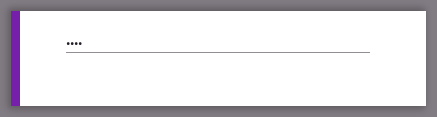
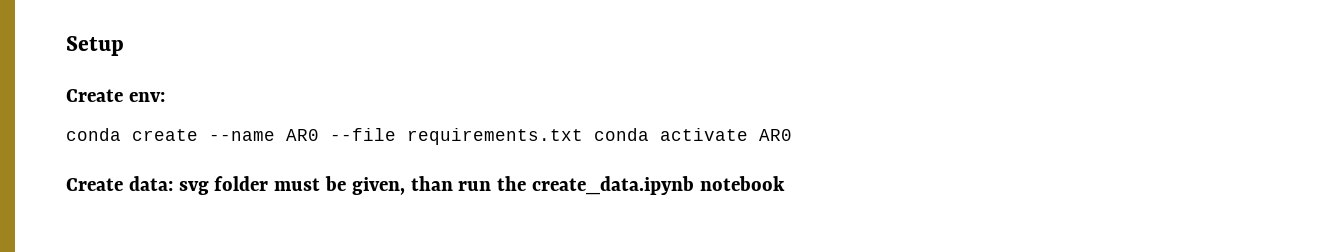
- ....
+ Setup
+ Create env:
+ conda create --name AR0 --file requirements.txt conda activate AR0
+ Create data: svg folder must be given, than run the create_data.ipynb notebook

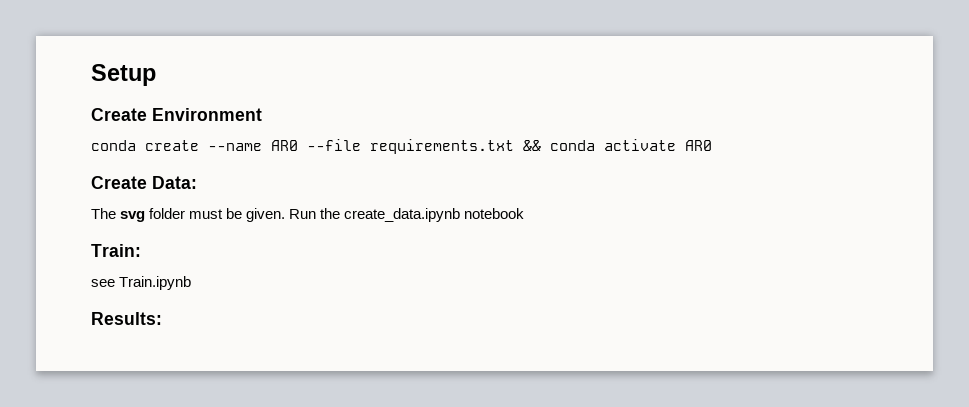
- Create env:
+ Create Environment
- conda create --name AR0 --file requirements.txt conda activate AR0
+ conda create --name AR0 --file requirements.txt && conda activate AR0
- Create data: svg folder must be given, than run the create_data.ipynb notebook
+ Create Data:
+ The svg folder must be given. Run the create_data.ipynb notebook
+ Train:
+ see Train.ipynb
+ Results:

